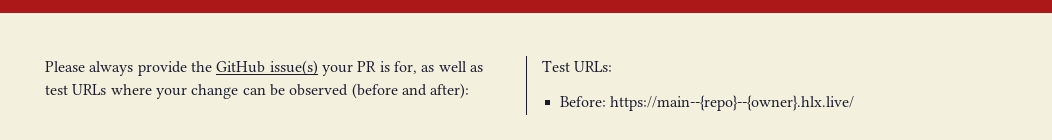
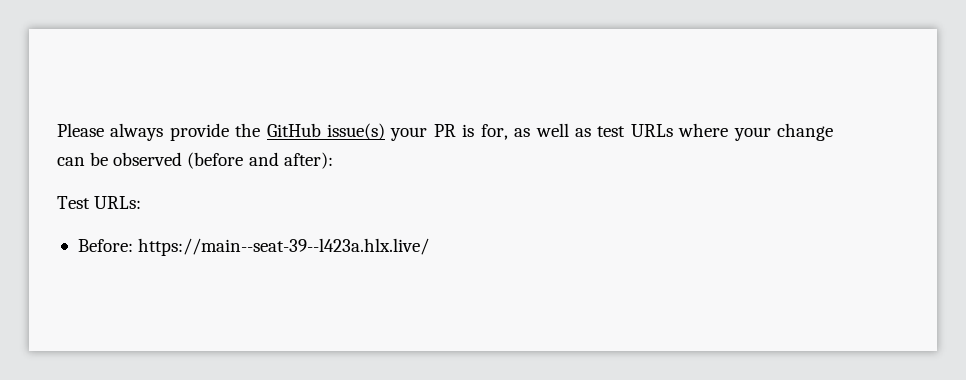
- Before: https://main--{repo}--{owner}.hlx.live/
+ Before: https://main--seat-39--l423a.hlx.live/

